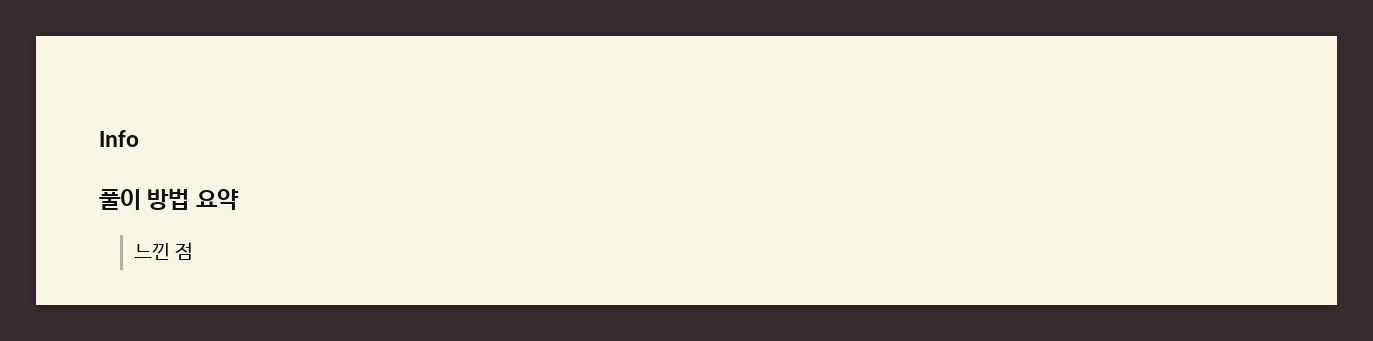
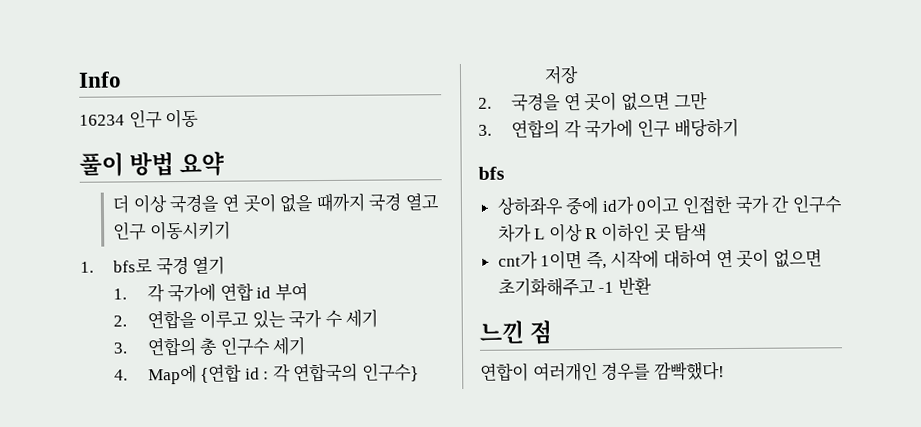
+ 16234 인구 이동
+ 더 이상 국경을 연 곳이 없을 때까지 국경 열고 인구 이동시키기
+ 1. bfs로 국경 열기
+ 1. 각 국가에 연합 id 부여
+ 2. 연합을 이루고 있는 국가 수 세기
+ 3. 연합의 총 인구수 세기
+ 4. Map에 {연합 id : 각 연합국의 인구수} 저장
+ 2. 국경을 연 곳이 없으면 그만
+ 3. 연합의 각 국가에 인구 배당하기
+ bfs
+ 상하좌우 중에 id가 0이고 인접한 국가 간 인구수 차가 L 이상 R 이하인 곳 탐색
+ cnt가 1이면 즉, 시작에 대하여 연 곳이 없으면 초기화해주고 -1 반환
  느낀 점
+ 연합이 여러개인 경우를 깜빡했다!

